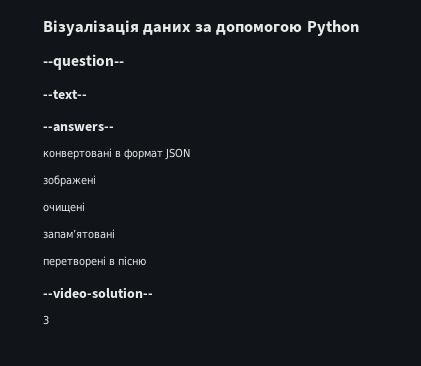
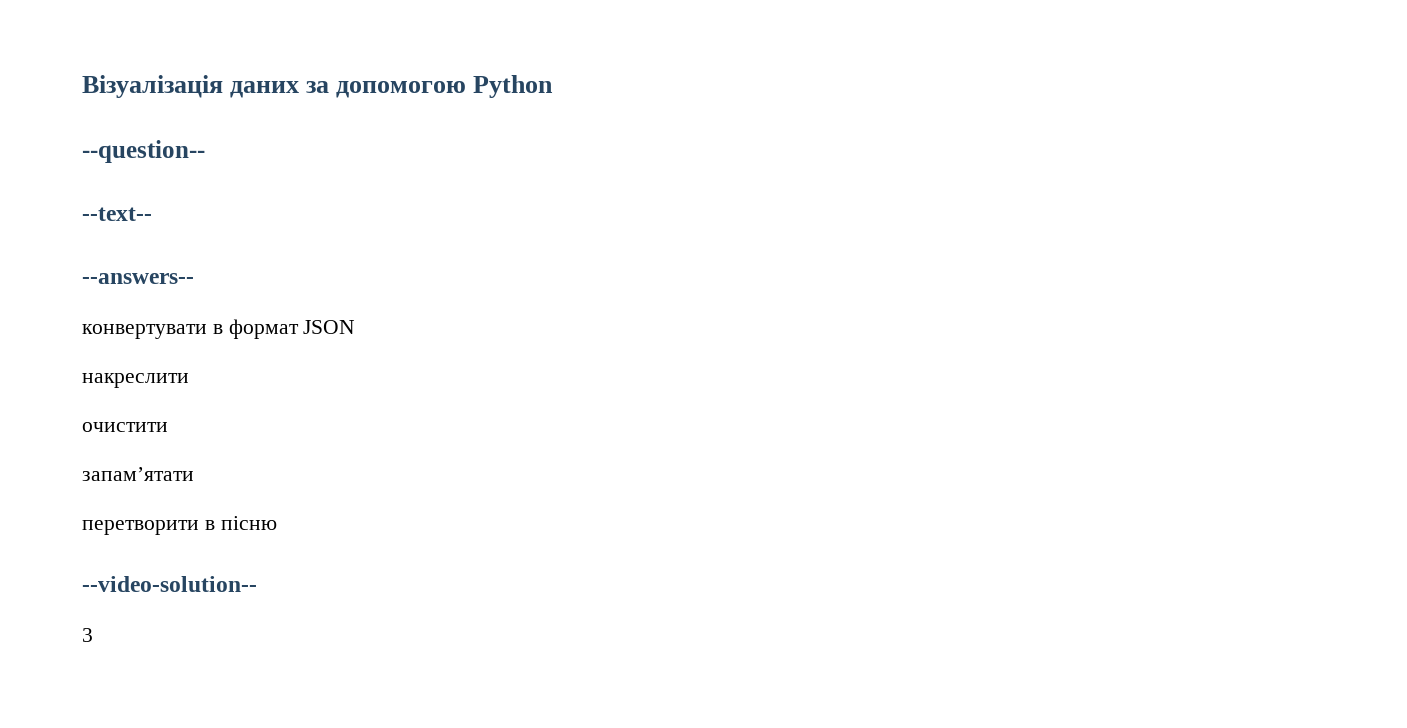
- конвертовані в формат JSON
+ конвертувати в формат JSON
- зображені
- очищені
- запам’ятовані
- перетворені в пісню
+ накреслити
+ очистити
+ запам’ятати
+ перетворити в пісню

